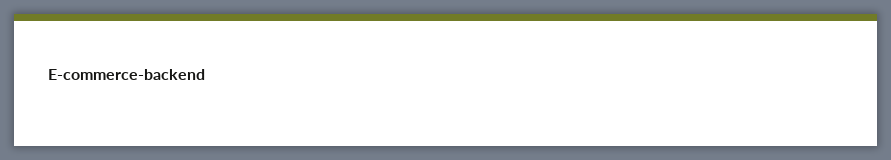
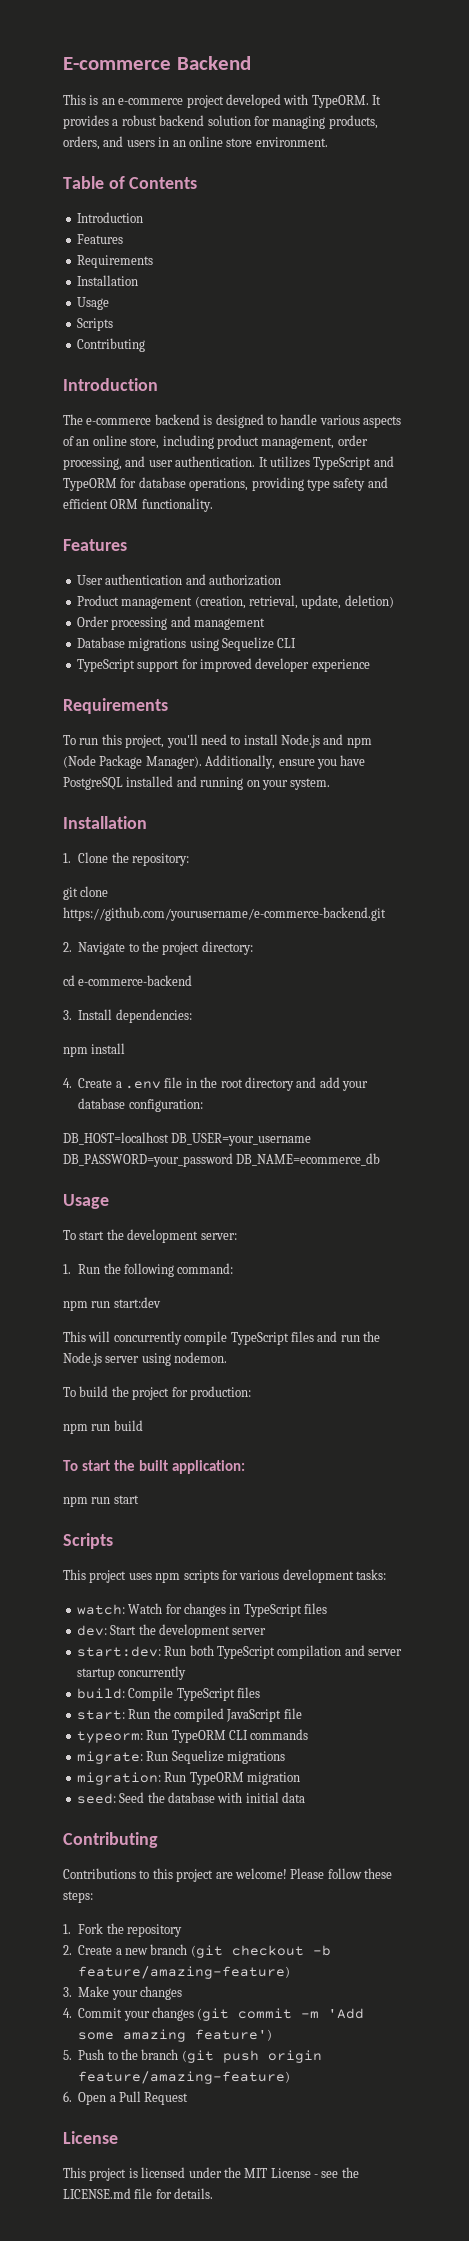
- E-commerce-backend
+ E-commerce Backend
+ This is an e-commerce project developed with TypeORM. It provides a robust backend solution for managing products, orders, and users in an online store environment.
+ Table of Contents
+ Introduction
+ Features
+ Requirements
+ Installation
+ Usage
+ Scripts
+ Contributing
+ Introduction
+ The e-commerce backend is designed to handle various aspects of an online store, including product management, order processing, and user authentication. It utilizes TypeScript and TypeORM for database operations, providing type safety and efficient ORM functionality.
+ Features
+ User authentication and authorization
+ Product management (creation, retrieval, update, deletion)
+ Order processing and management
+ Database migrations using Sequelize CLI
+ TypeScript support for improved developer experience
+ Requirements
+ To run this project, you'll need to install Node.js and npm (Node Package Manager). Additionally, ensure you have PostgreSQL installed and running on your system.
+ Installation
+ 1. Clone the repository:
+ git clone https://github.com/yourusername/e-commerce-backend.git
+ 2. Navigate to the project directory:
+ cd e-commerce-backend
+ 3. Install dependencies:
+ npm install
+ 4. Create a .env file in the root directory and add your database configuration:
+ DB_HOST=localhost DB_USER=your_username DB_PASSWORD=your_password DB_NAME=ecommerce_db
+ Usage
+ To start the development server:
+ 1. Run the following command:
+ npm run start:dev
+ This will concurrently compile TypeScript files and run the Node.js server using nodemon.
+ To build the project for production:
+ npm run build
+ To start the built application:
+ npm run start
+ Scripts
+ This project uses npm scripts for various development tasks:
+ watch: Watch for changes in TypeScript files
+ dev: Start the development server
+ start:dev: Run both TypeScript compilation and server startup concurrently
+ build: Compile TypeScript files
+ start: Run the compiled JavaScript file
+ typeorm: Run TypeORM CLI commands
+ migrate: Run Sequelize migrations
+ migration: Run TypeORM migration
+ seed: Seed the database with initial data
+ Contributing
+ Contributions to this project are welcome! Please follow these steps:
+ 1. Fork the repository
+ 2. Create a new branch (git checkout -b feature/amazing-feature)
+ 3. Make your changes
+ 4. Commit your changes (git commit -m 'Add some amazing feature')
+ 5. Push to the branch (git push origin feature/amazing-feature)
+ 6. Open a Pull Request
+ License
+ This project is licensed under the MIT License - see the LICENSE.md file for details.

